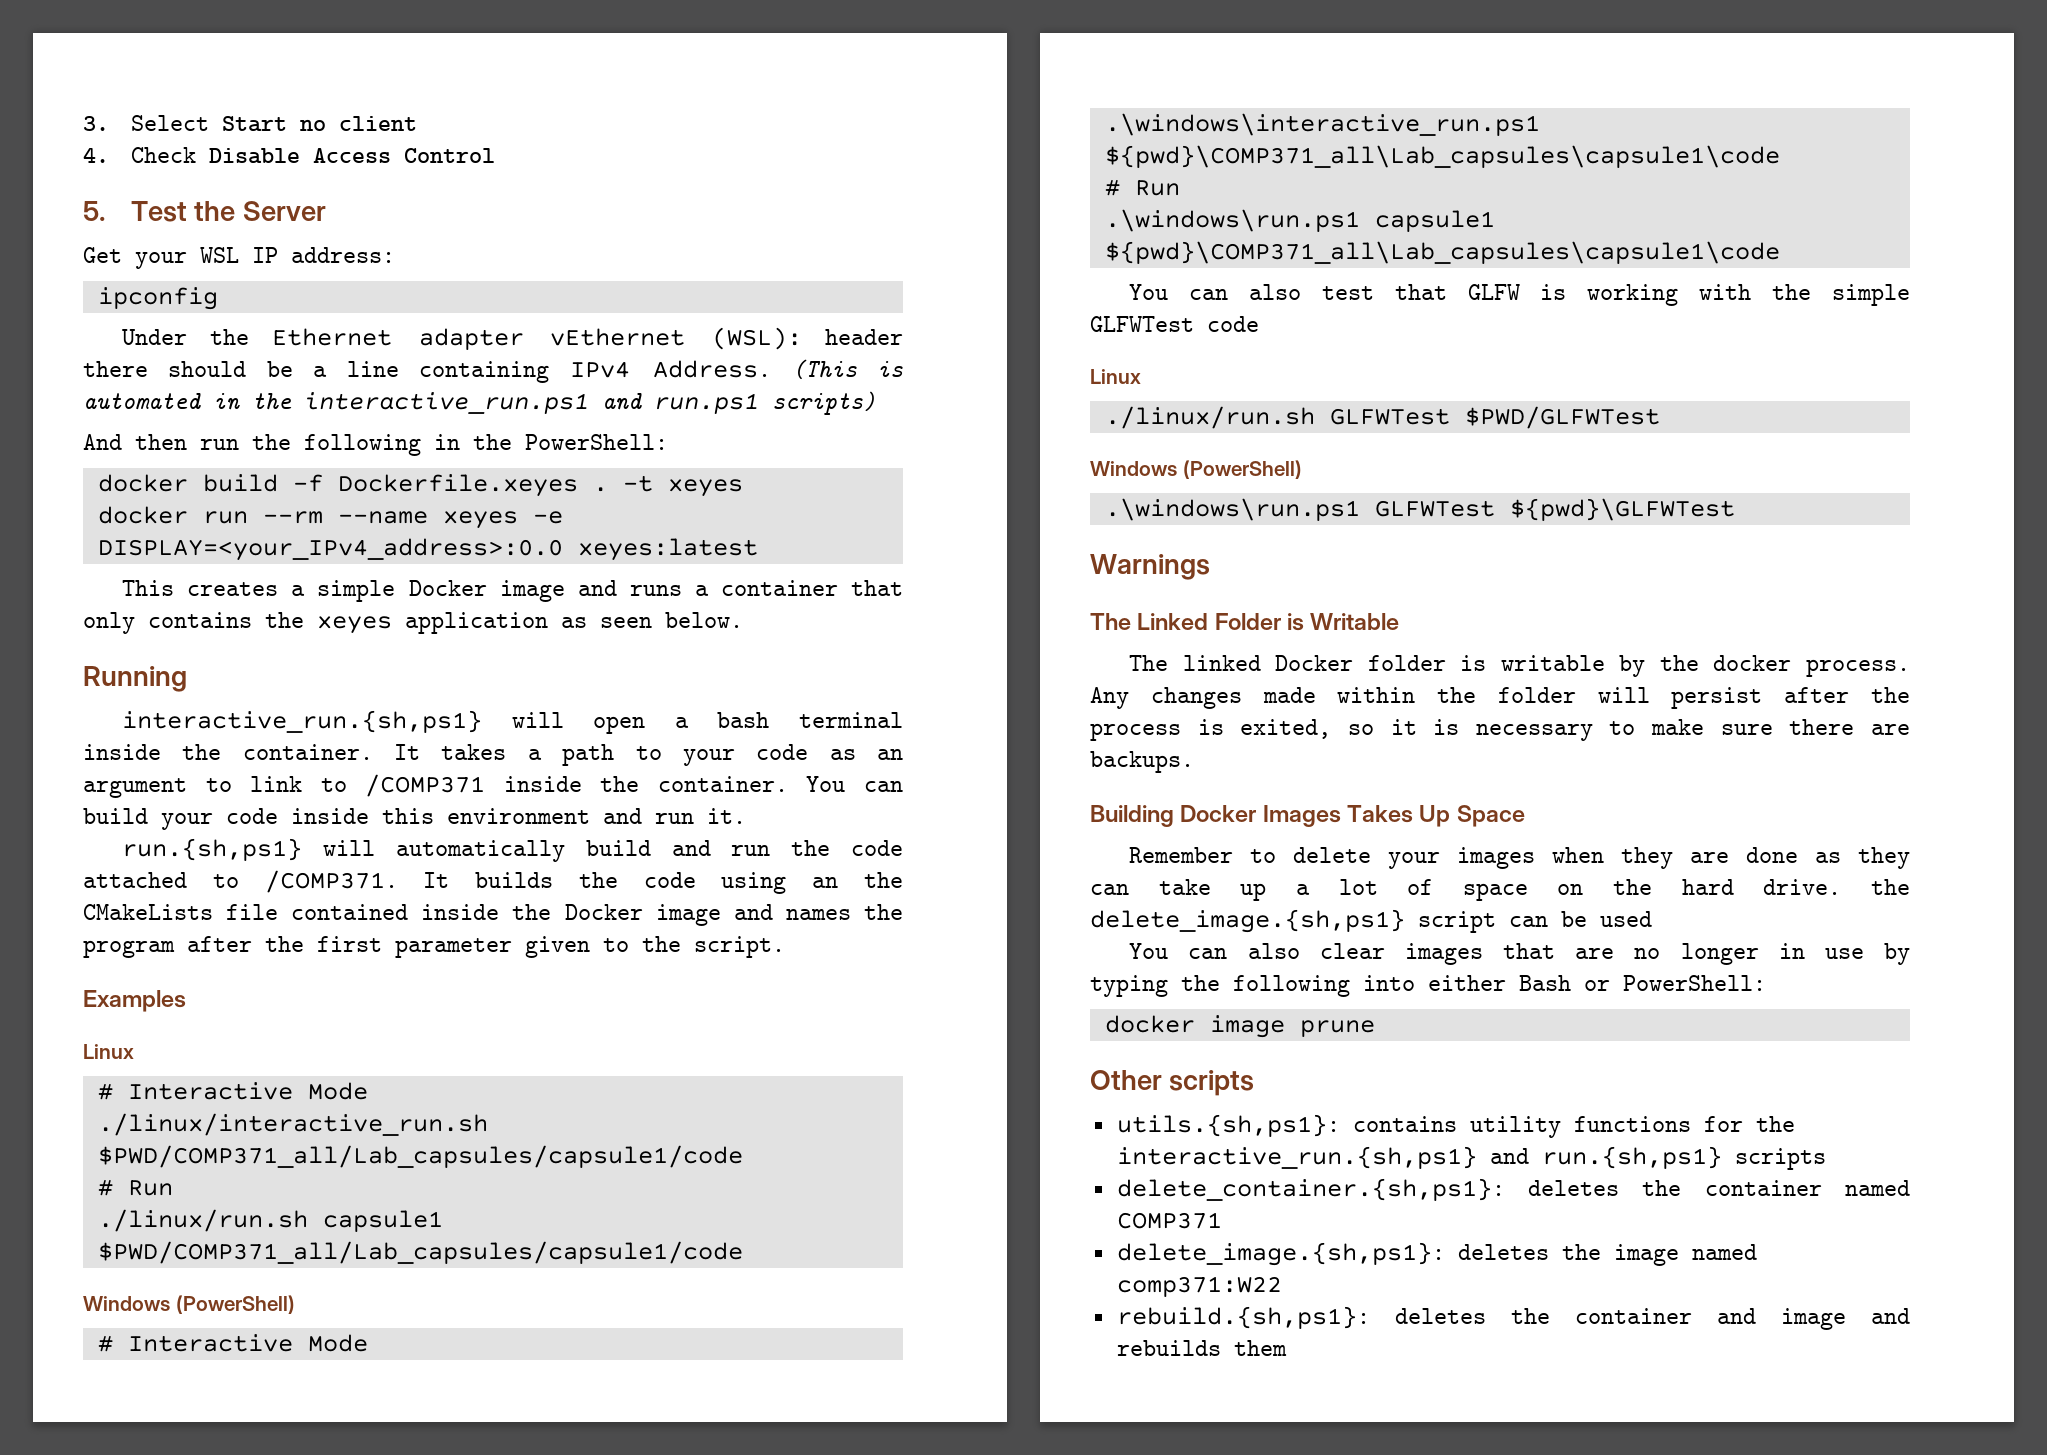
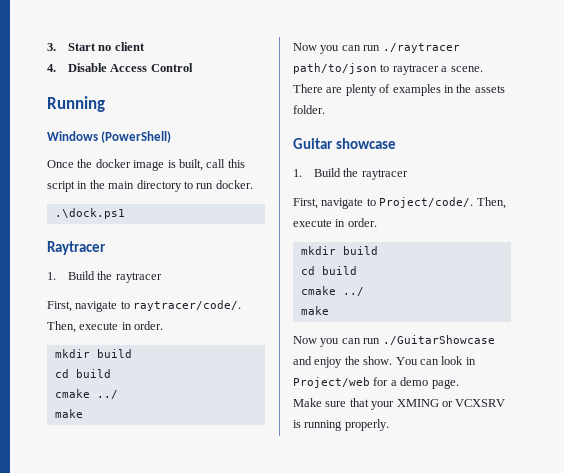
- 3. Select Start no client
+ 3. Start no client
- 4. Check Disable Access Control
+ 4. Disable Access Control
- 5. Test the Server
- Get your WSL IP address:
- ipconfig
- Under the Ethernet adapter vEthernet (WSL): header there should be a line containing IPv4 Address. (This is automated in the interactive_run.ps1 and run.ps1 scripts)
- And then run the following in the PowerShell:
- docker build -f Dockerfile.xeyes . -t xeyes
- docker run --rm --name xeyes -e DISPLAY=<your_IPv4_address>:0.0 xeyes:latest
- This creates a simple Docker image and runs a container that only contains the xeyes application as seen below.
  Running
- interactive_run.{sh,ps1} will open a bash terminal inside the container. It takes a path to your code as an argument to link to /COMP371 inside the container. You can build your code inside this environment and run it.
- run.{sh,ps1} will automatically build and run the code attached to /COMP371. It builds the code using an the CMakeLists file contained inside the Docker image and names the program after the first parameter given to the script.
- Examples
- Linux
- # Interactive Mode
- ./linux/interactive_run.sh $PWD/COMP371_all/Lab_capsules/capsule1/code
- # Run
- ./linux/run.sh capsule1 $PWD/COMP371_all/Lab_capsules/capsule1/code
  Windows (PowerShell)
- # Interactive Mode
- .\windows\interactive_run.ps1 ${pwd}\COMP371_all\Lab_capsules\capsule1\code
- # Run
- .\windows\run.ps1 capsule1 ${pwd}\COMP371_all\Lab_capsules\capsule1\code
- You can also test that GLFW is working with the simple GLFWTest code
- Linux
- ./linux/run.sh GLFWTest $PWD/GLFWTest
- Windows (PowerShell)
- .\windows\run.ps1 GLFWTest ${pwd}\GLFWTest
- Warnings
- The Linked Folder is Writable
- The linked Docker folder is writable by the docker process. Any changes made within the folder will persist after the process is exited, so it is necessary to make sure there are backups.
- Building Docker Images Takes Up Space
- Remember to delete your images when they are done as they can take up a lot of space on the hard drive. the delete_image.{sh,ps1} script can be used
- You can also clear images that are no longer in use by typing the following into either Bash or PowerShell:
- docker image prune
- Other scripts
- utils.{sh,ps1}: contains utility functions for the interactive_run.{sh,ps1} and run.{sh,ps1} scripts
- delete_container.{sh,ps1}: deletes the container named COMP371
- delete_image.{sh,ps1}: deletes the image named comp371:W22
- rebuild.{sh,ps1}: deletes the container and image and rebuilds them
+ Once the docker image is built, call this script in the main directory to run docker.
+ .\dock.ps1
+ Raytracer
+ 1. Build the raytracer
+ First, navigate to raytracer/code/. Then, execute in order.
+ mkdir build
+ cd build
+ cmake ../
+ make
+ Now you can run ./raytracer path/to/json to raytracer a scene. There are plenty of examples in the assets folder.
+ Guitar showcase
+ 1. Build the raytracer
+ First, navigate to Project/code/. Then, execute in order.
+ mkdir build
+ cd build
+ cmake ../
+ make
+ Now you can run ./GuitarShowcase and enjoy the show. You can look in Project/web for a demo page.
+ Make sure that your XMING or VCXSRV is running properly.

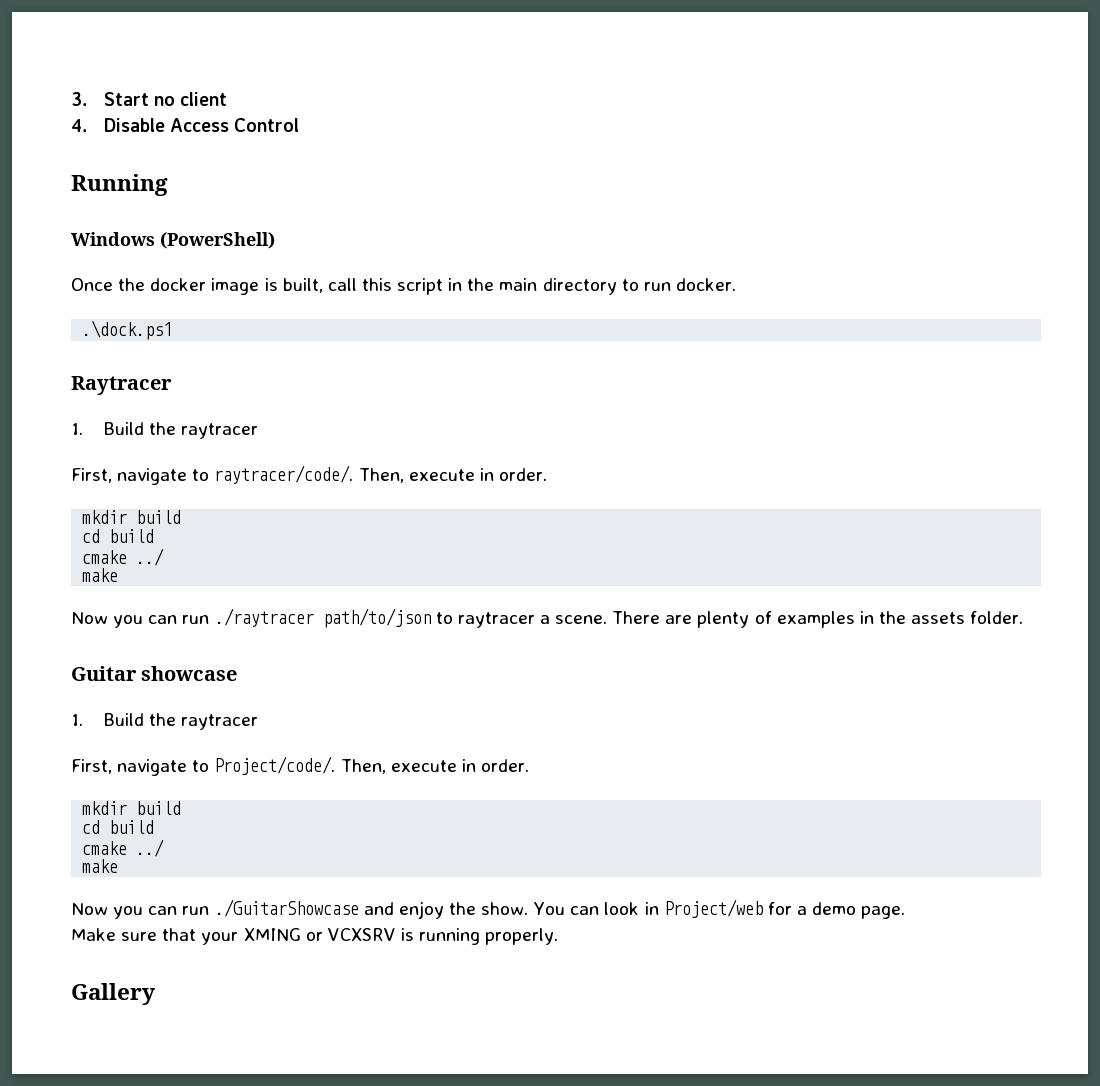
+ Gallery

